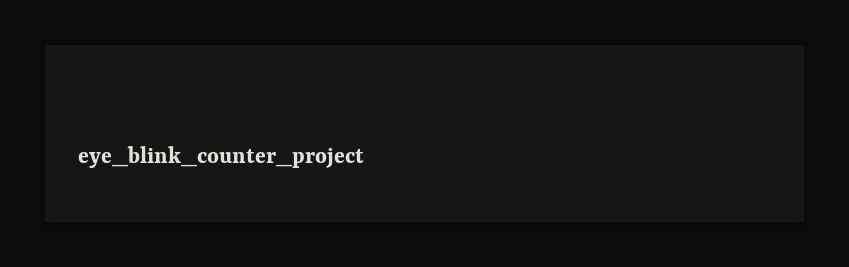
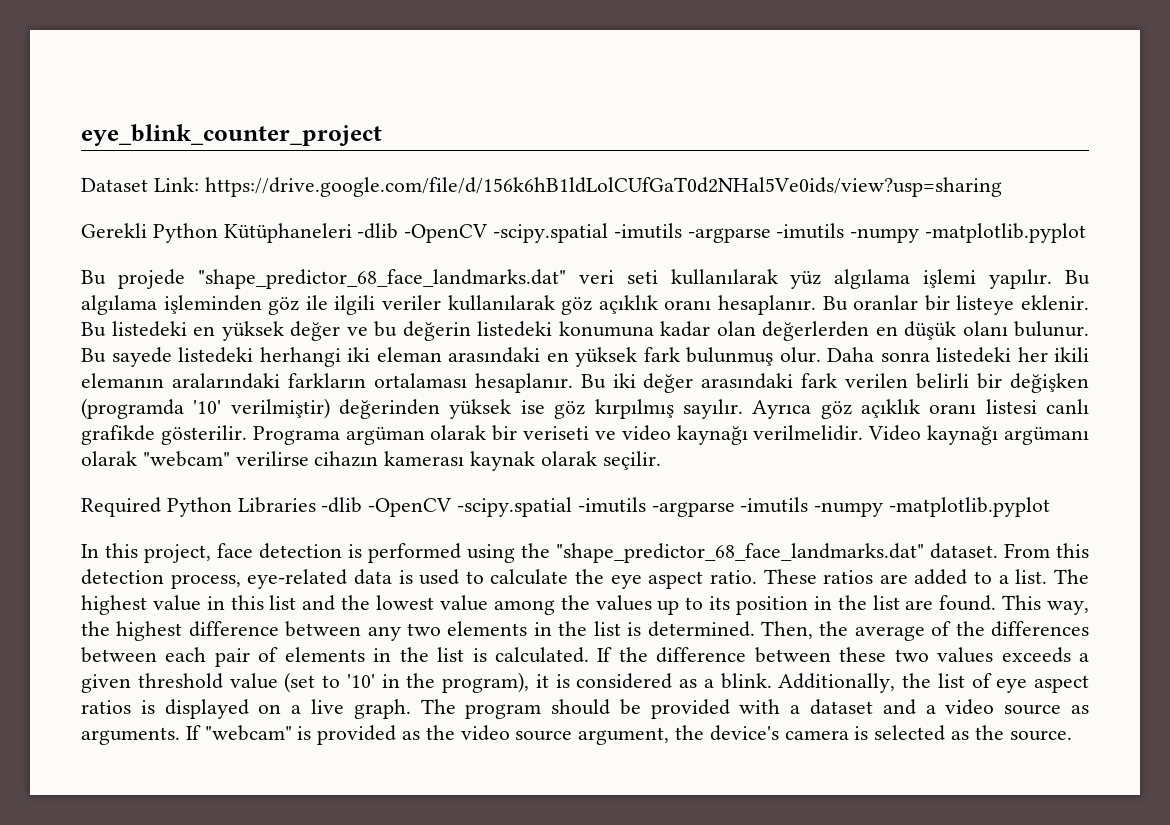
+ Dataset Link: https://drive.google.com/file/d/156k6hB1ldLolCUfGaT0d2NHal5Ve0ids/view?usp=sharing
+ Gerekli Python Kütüphaneleri -dlib -OpenCV -scipy.spatial -imutils -argparse -imutils -numpy -matplotlib.pyplot
+ Bu projede "shape_predictor_68_face_landmarks.dat" veri seti kullanılarak yüz algılama işlemi yapılır. Bu algılama işleminden göz ile ilgili veriler kullanılarak göz açıklık oranı hesaplanır. Bu oranlar bir listeye eklenir. Bu listedeki en yüksek değer ve bu değerin listedeki konumuna kadar olan değerlerden en düşük olanı bulunur. Bu sayede listedeki herhangi iki eleman arasındaki en yüksek fark bulunmuş olur. Daha sonra listedeki her ikili elemanın aralarındaki farkların ortalaması hesaplanır. Bu iki değer arasındaki fark verilen belirli bir değişken (programda '10' verilmiştir) değerinden yüksek ise göz kırpılmış sayılır. Ayrıca göz açıklık oranı listesi canlı grafikde gösterilir. Programa argüman olarak bir veriseti ve video kaynağı verilmelidir. Video kaynağı argümanı olarak "webcam" verilirse cihazın kamerası kaynak olarak seçilir.
+ Required Python Libraries -dlib -OpenCV -scipy.spatial -imutils -argparse -imutils -numpy -matplotlib.pyplot
+ In this project, face detection is performed using the "shape_predictor_68_face_landmarks.dat" dataset. From this detection process, eye-related data is used to calculate the eye aspect ratio. These ratios are added to a list. The highest value in this list and the lowest value among the values up to its position in the list are found. This way, the highest difference between any two elements in the list is determined. Then, the average of the differences between each pair of elements in the list is calculated. If the difference between these two values exceeds a given threshold value (set to '10' in the program), it is considered as a blink. Additionally, the list of eye aspect ratios is displayed on a live graph. The program should be provided with a dataset and a video source as arguments. If "webcam" is provided as the video source argument, the device's camera is selected as the source.

